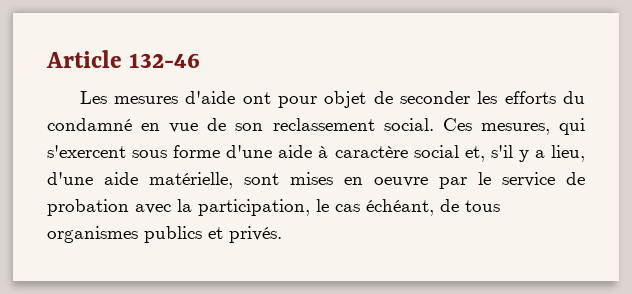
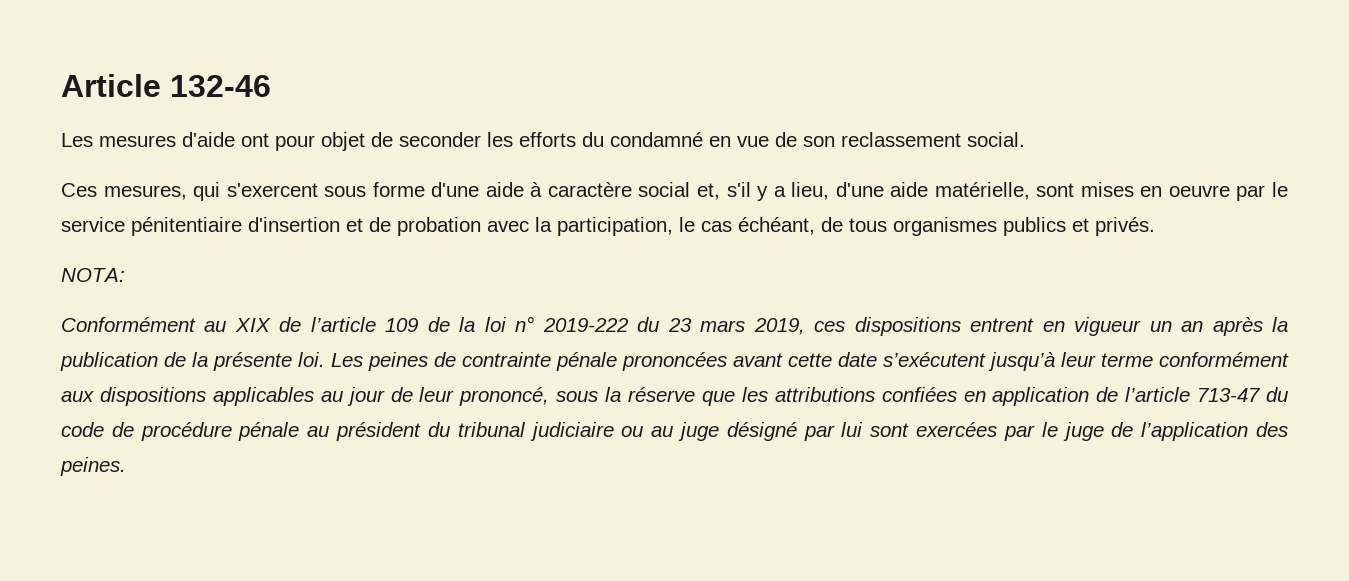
- Les mesures d'aide ont pour objet de seconder les efforts du condamné en vue de son reclassement social. Ces mesures, qui s'exercent sous forme d'une aide à caractère social et, s'il y a lieu, d'une aide matérielle, sont mises en oeuvre par le service de probation avec la participation, le cas échéant, de tous organismes publics et privés.
+ Les mesures d'aide ont pour objet de seconder les efforts du condamné en vue de son reclassement social.
+ Ces mesures, qui s'exercent sous forme d'une aide à caractère social et, s'il y a lieu, d'une aide matérielle, sont mises en oeuvre par le service pénitentiaire d'insertion et de probation avec la participation, le cas échéant, de tous organismes publics et privés.
+ NOTA:
+ Conformément au XIX de l’article 109 de la loi n° 2019-222 du 23 mars 2019, ces dispositions entrent en vigueur un an après la publication de la présente loi. Les peines de contrainte pénale prononcées avant cette date s’exécutent jusqu’à leur terme conformément aux dispositions applicables au jour de leur prononcé, sous la réserve que les attributions confiées en application de l’article 713-47 du code de procédure pénale au président du tribunal judiciaire ou au juge désigné par lui sont exercées par le juge de l’application des peines.

